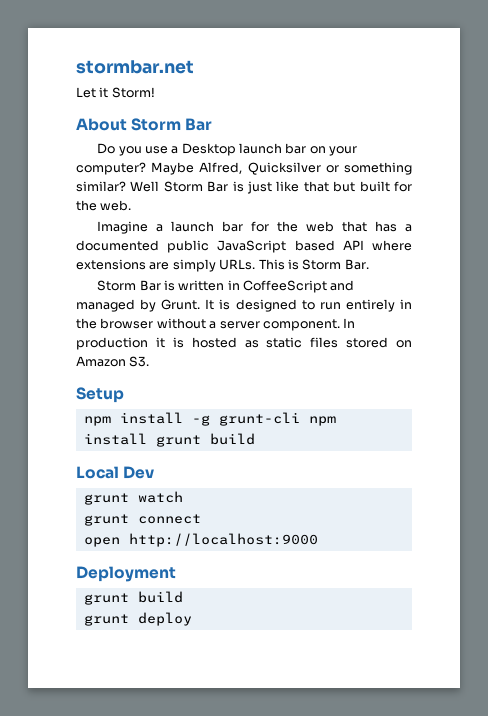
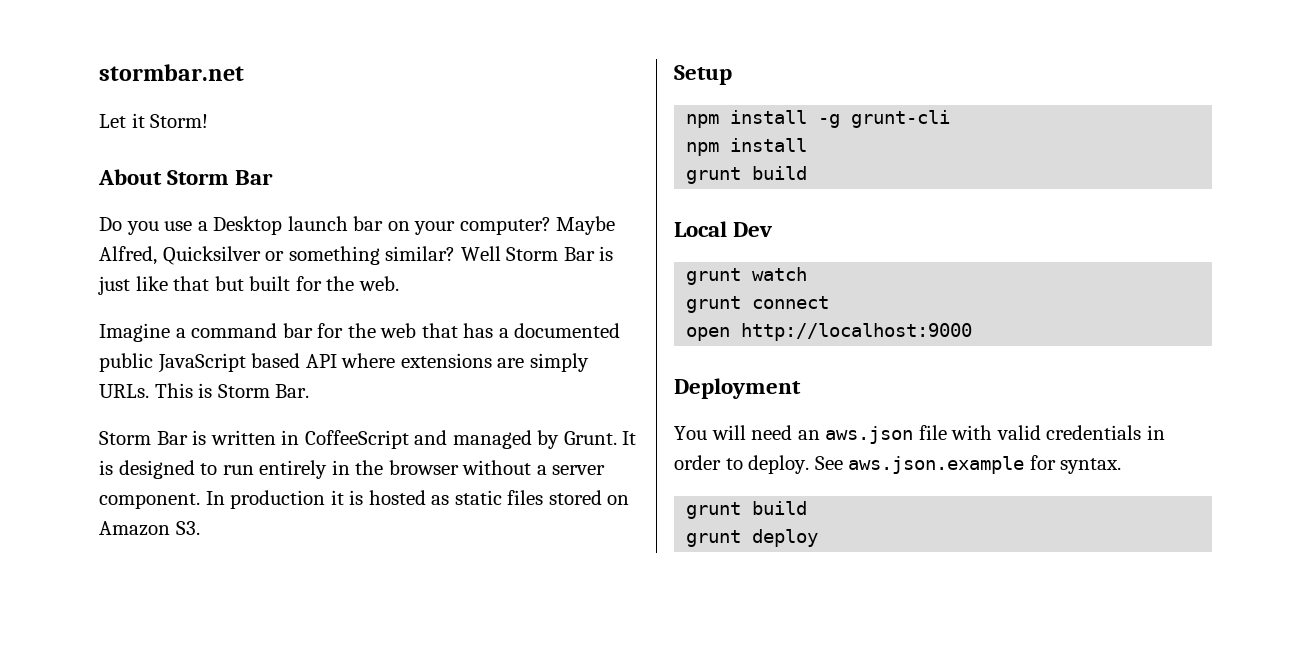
- Imagine a launch bar for the web that has a documented public JavaScript based API where extensions are simply URLs.
+ Imagine a command bar for the web that has a documented public JavaScript based API where extensions are simply URLs.
- npm install -g grunt-cli npm install grunt build
+ npm install -g grunt-cli
+ npm install
+ grunt build
+ You will need an aws.json file with valid credentials in order to deploy. See aws.json.example for syntax.

